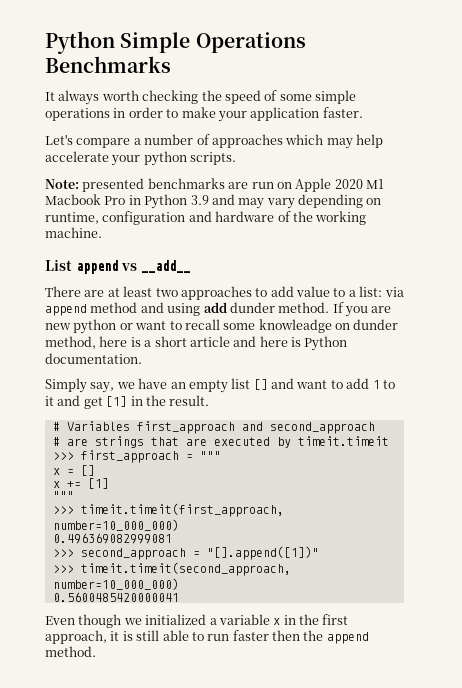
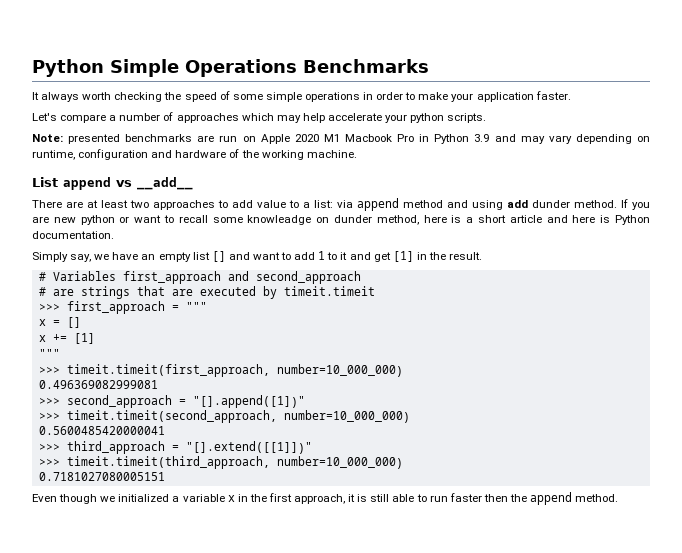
+ >>> third_approach = "[].extend([[1]])"
+ >>> timeit.timeit(third_approach, number=10_000_000)
+ 0.7181027080005151

